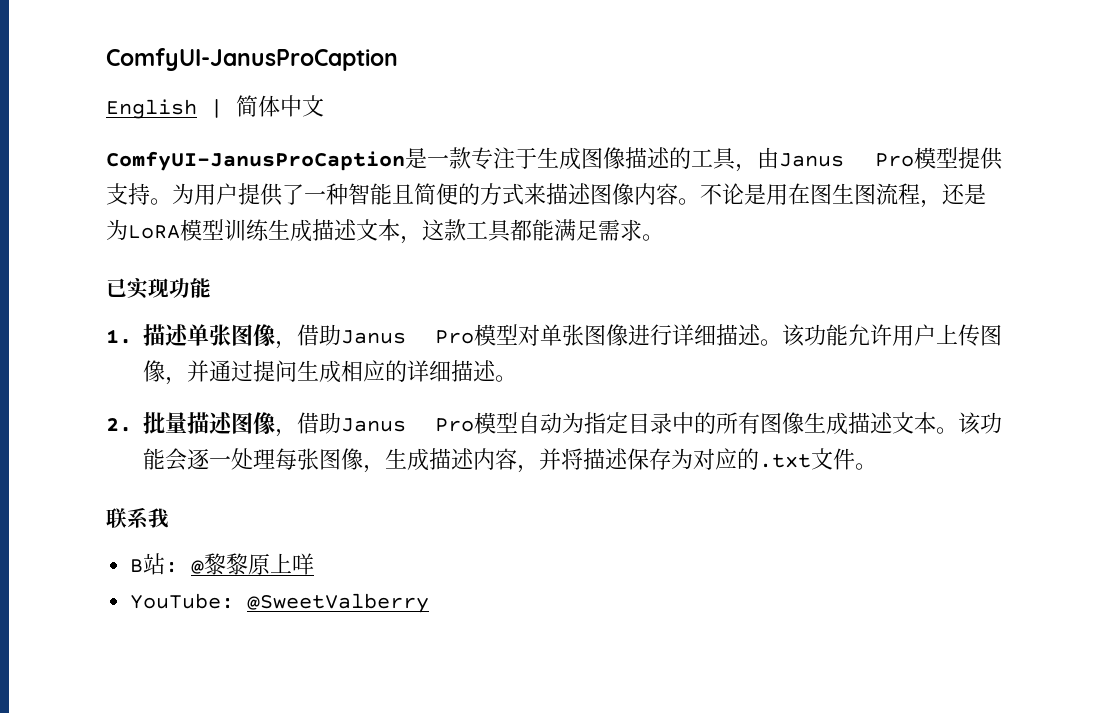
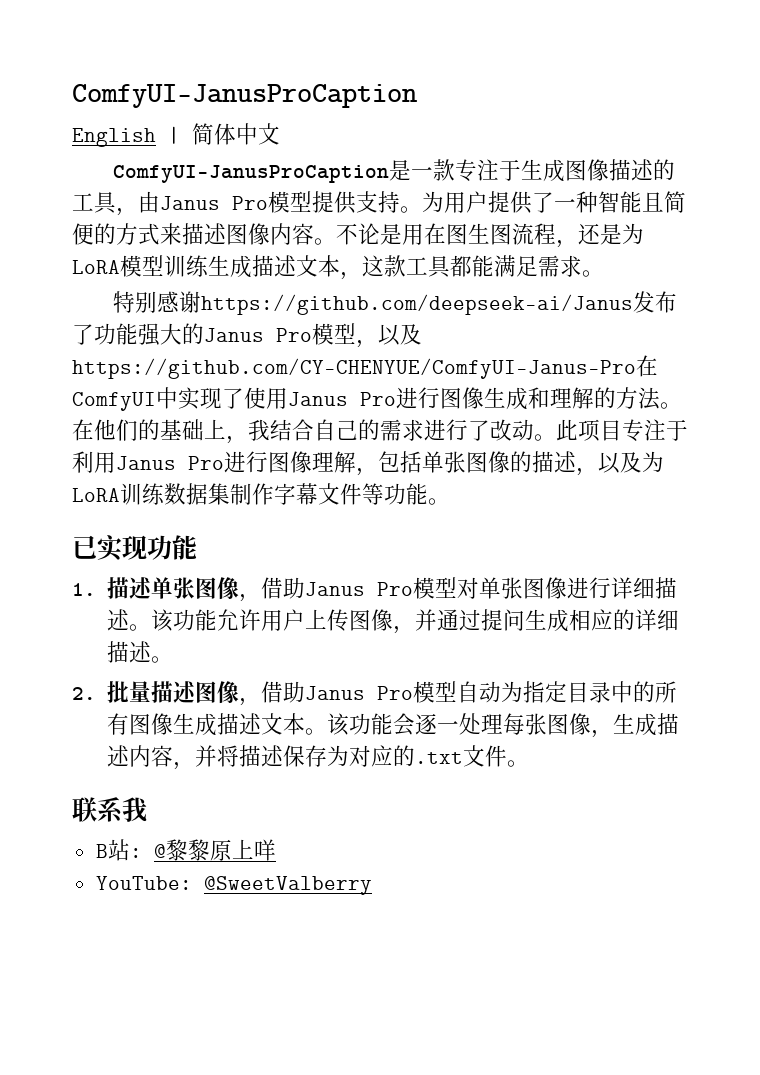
+ 特别感谢https://github.com/deepseek-ai/Janus发布了功能强大的Janus Pro模型，以及https://github.com/CY-CHENYUE/ComfyUI-Janus-Pro在ComfyUI中实现了使用Janus Pro进行图像生成和理解的方法。在他们的基础上，我结合自己的需求进行了改动。此项目专注于利用Janus Pro进行图像理解，包括单张图像的描述，以及为LoRA训练数据集制作字幕文件等功能。

